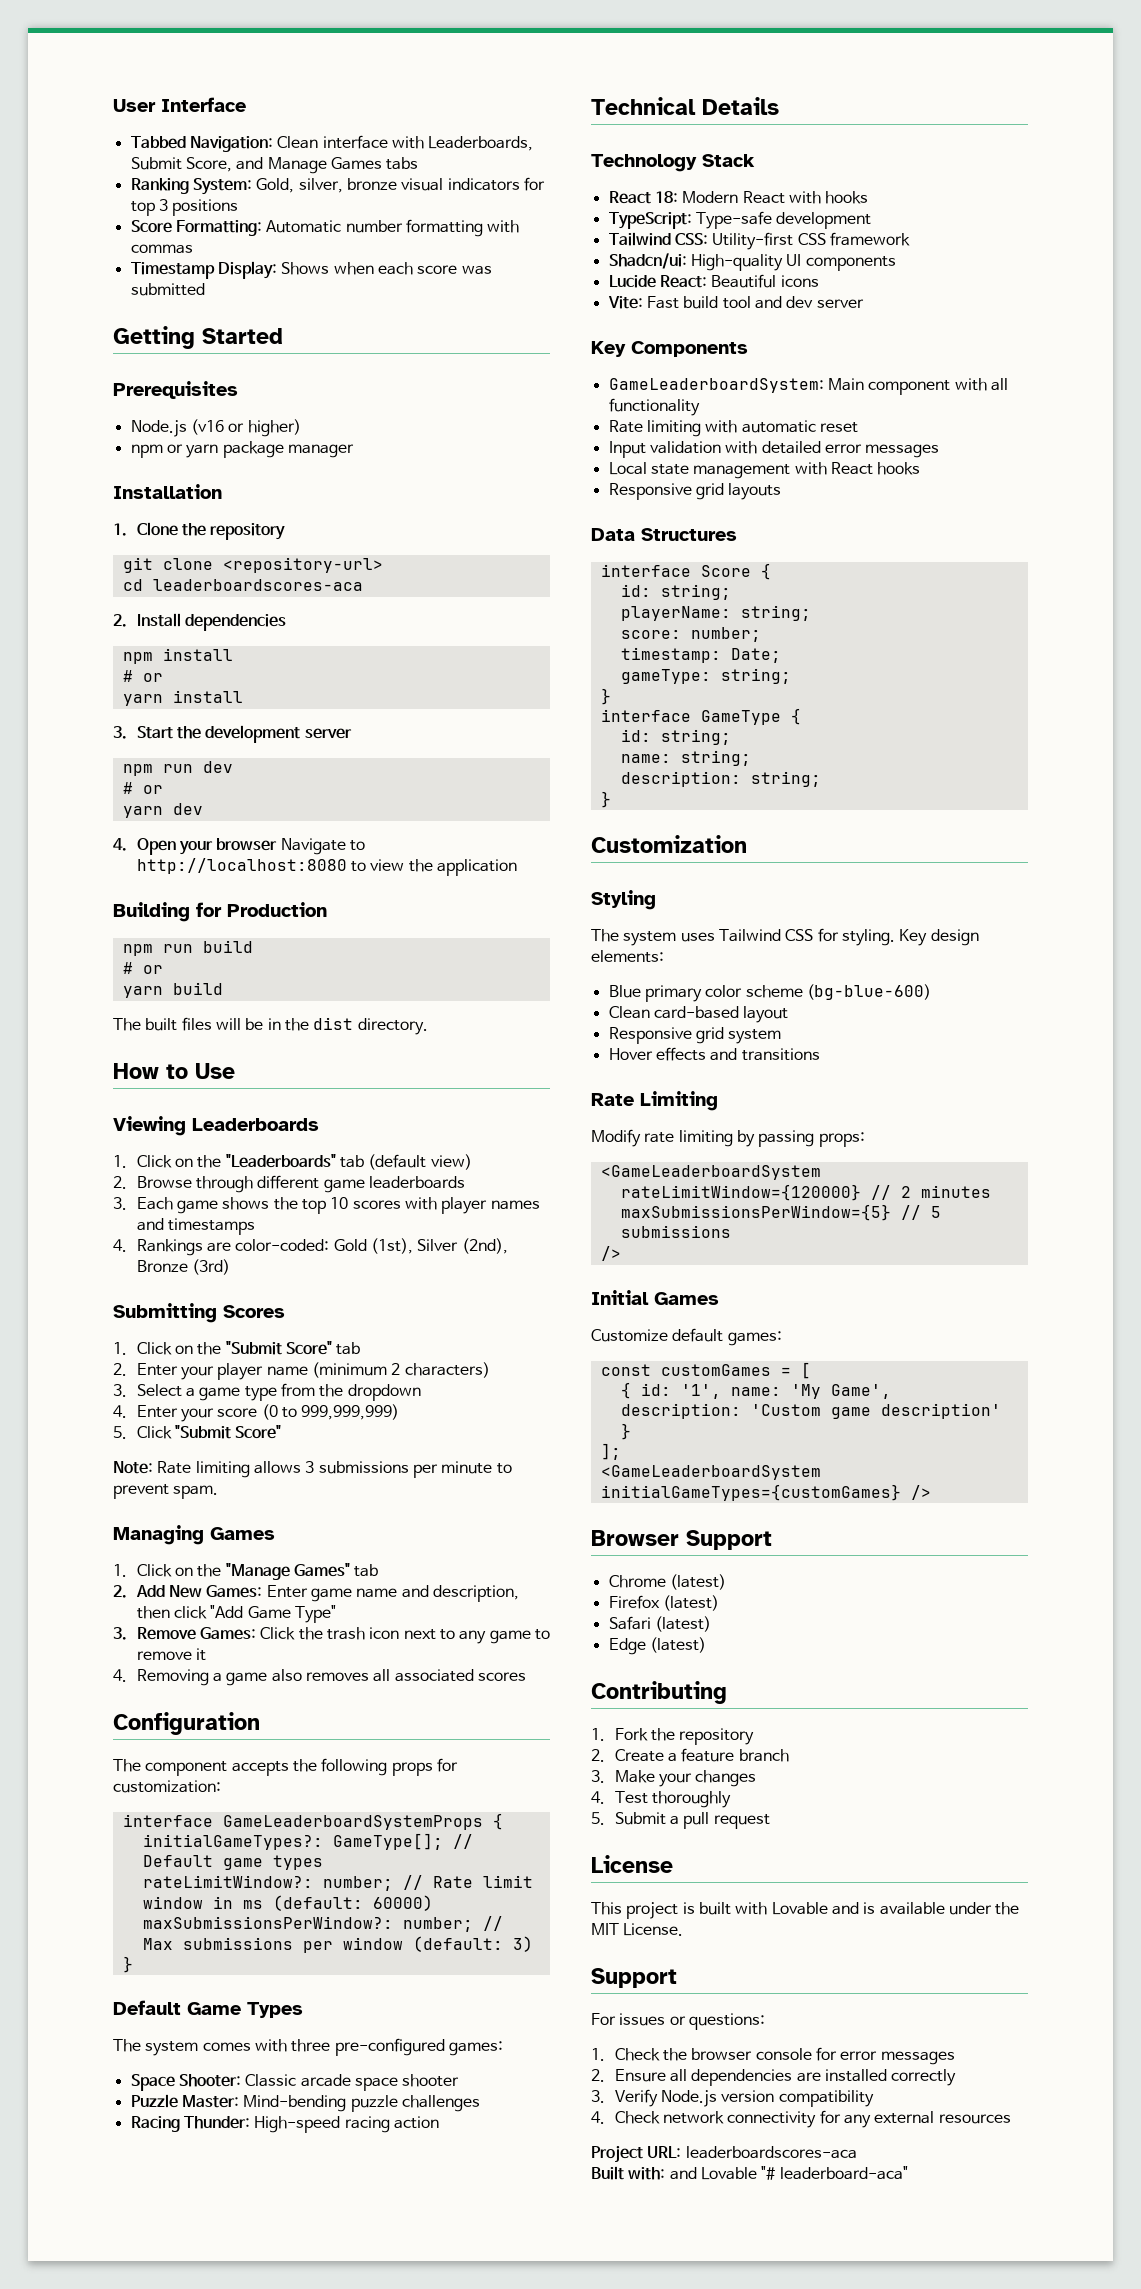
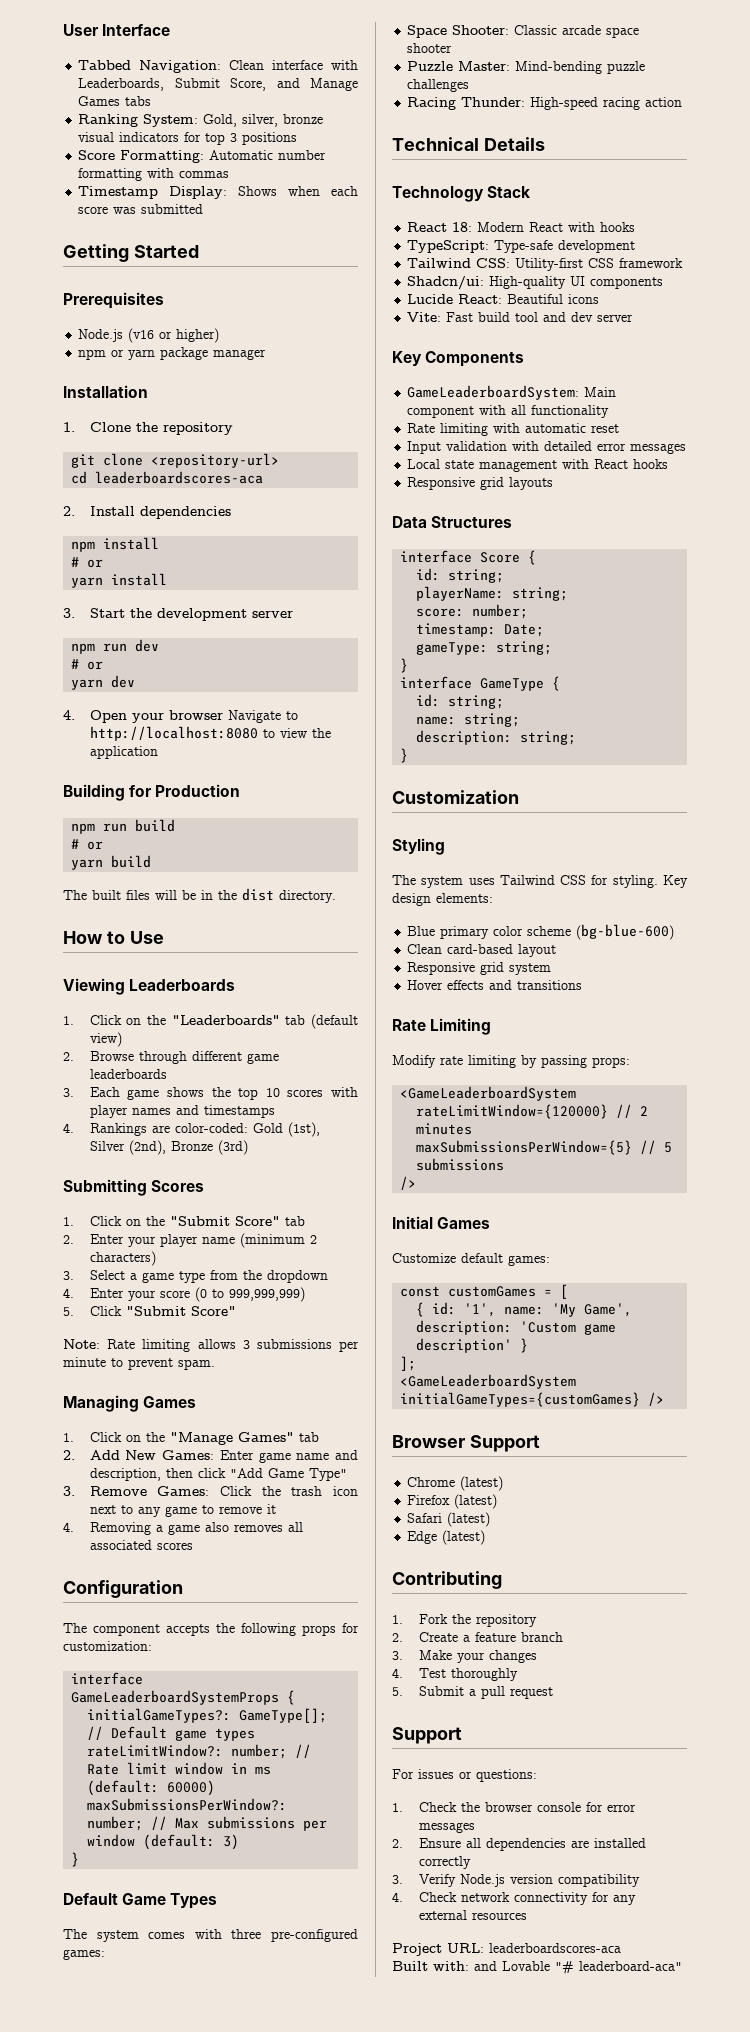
- License
- This project is built with Lovable and is available under the MIT License.

